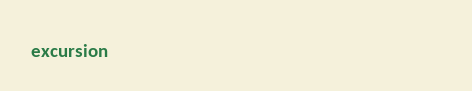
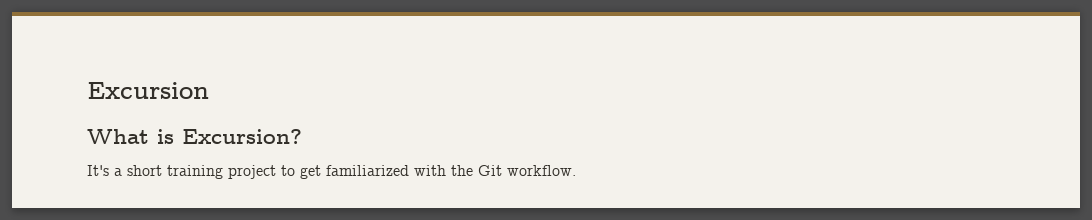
- excursion
+ Excursion
+ What is Excursion?
+ It's a short training project to get familiarized with the Git workflow.

